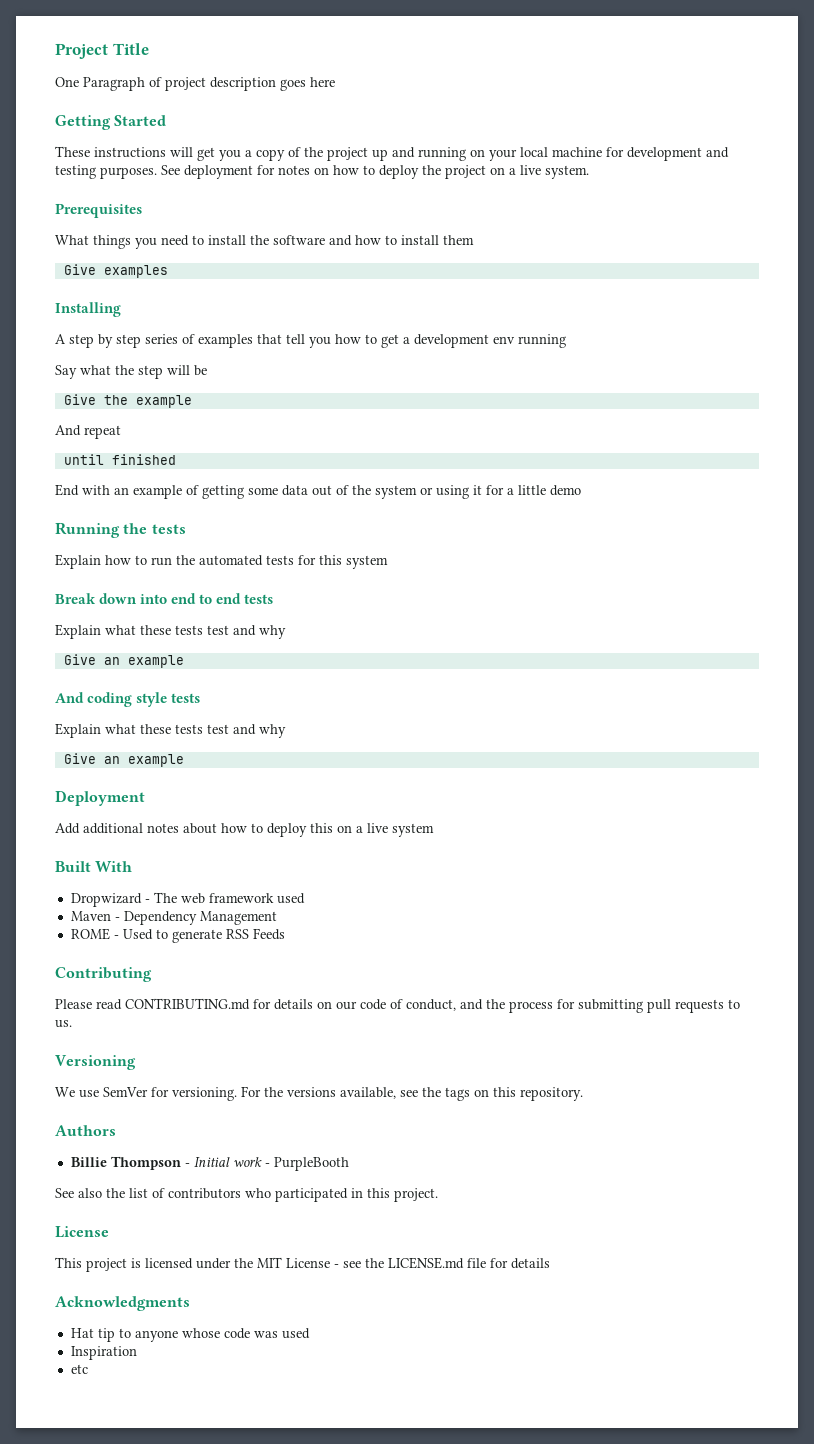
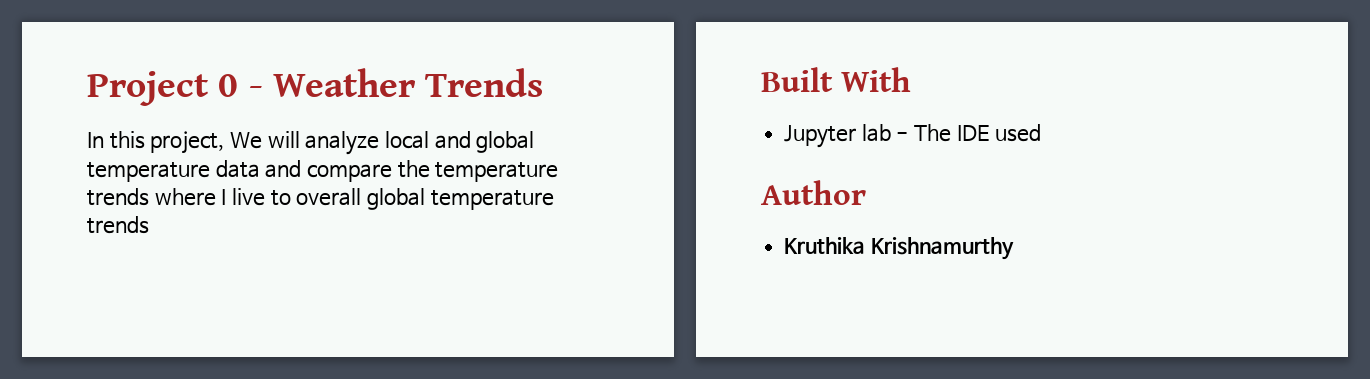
- Project Title
- One Paragraph of project description goes here
- Getting Started
- These instructions will get you a copy of the project up and running on your local machine for development and testing purposes. See deployment for notes on how to deploy the project on a live system.
- Prerequisites
- What things you need to install the software and how to install them
- Give examples
- Installing
- A step by step series of examples that tell you how to get a development env running
- Say what the step will be
- Give the example
- And repeat
- until finished
- End with an example of getting some data out of the system or using it for a little demo
- Running the tests
- Explain how to run the automated tests for this system
- Break down into end to end tests
- Explain what these tests test and why
- Give an example
- And coding style tests
- Explain what these tests test and why
- Give an example
- Deployment
- Add additional notes about how to deploy this on a live system
+ Project 0 - Weather Trends
+ In this project, We will analyze local and global temperature data and compare the temperature trends where I live to overall global temperature trends
  Built With
- Dropwizard - The web framework used
- Maven - Dependency Management
- ROME - Used to generate RSS Feeds
- Contributing
- Please read CONTRIBUTING.md for details on our code of conduct, and the process for submitting pull requests to us.
- Versioning
- We use SemVer for versioning. For the versions available, see the tags on this repository.
- Authors
- Billie Thompson - Initial work - PurpleBooth
- See also the list of contributors who participated in this project.
- License
- This project is licensed under the MIT License - see the LICENSE.md file for details
- Acknowledgments
- Hat tip to anyone whose code was used
- Inspiration
- etc
+ Jupyter lab - The IDE used
+ Author
+ Kruthika Krishnamurthy

